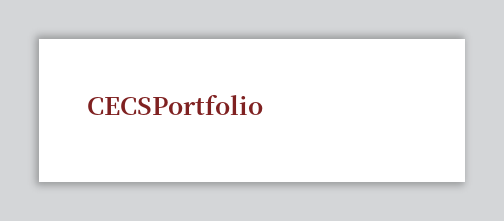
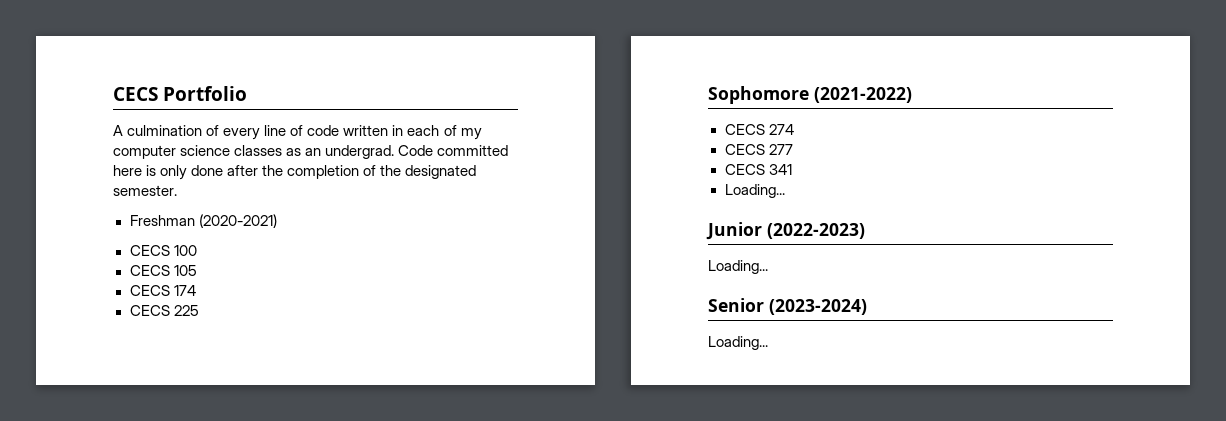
- CECSPortfolio
+ CECS Portfolio
+ A culmination of every line of code written in each of my computer science classes as an undergrad. Code committed here is only done after the completion of the designated semester.
+ Freshman (2020-2021)
+ CECS 100
+ CECS 105
+ CECS 174
+ CECS 225
+ Sophomore (2021-2022)
+ CECS 274
+ CECS 277
+ CECS 341
+ Loading...
+ Junior (2022-2023)
+ Loading...
+ Senior (2023-2024)
+ Loading...

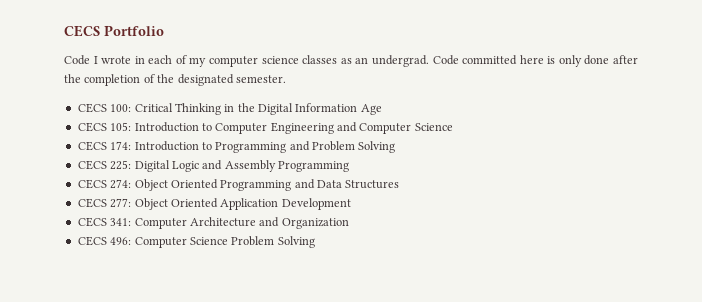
- A culmination of every line of code written in each of my computer science classes as an undergrad.
+ Code I wrote in each of my computer science classes as an undergrad.
- Freshman (2020-2021)
- CECS 100
- CECS 105
- CECS 174
- CECS 225
- Sophomore (2021-2022)
- CECS 274
- CECS 277
- CECS 341
- Loading...
- Junior (2022-2023)
- Loading...
- Senior (2023-2024)
- Loading...
+ CECS 100: Critical Thinking in the Digital Information Age
+ CECS 105: Introduction to Computer Engineering and Computer Science
+ CECS 174: Introduction to Programming and Problem Solving
+ CECS 225: Digital Logic and Assembly Programming
+ CECS 274: Object Oriented Programming and Data Structures
+ CECS 277: Object Oriented Application Development
+ CECS 341: Computer Architecture and Organization
+ CECS 496: Computer Science Problem Solving

